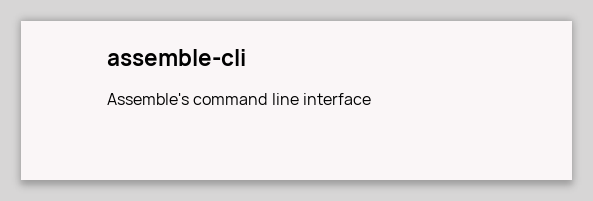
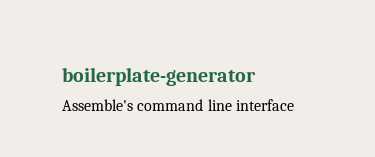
- assemble-cli
+ boilerplate-generator

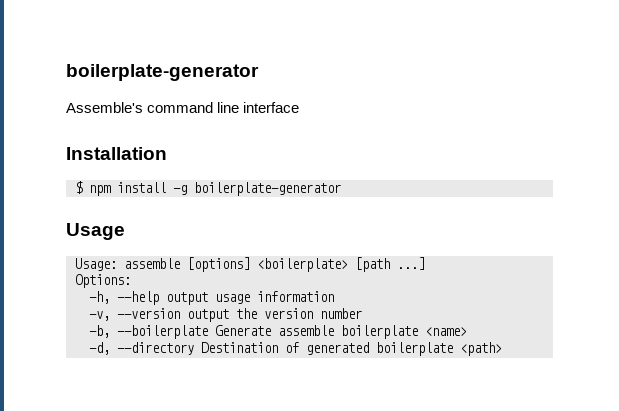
+ Installation
+ $ npm install -g boilerplate-generator
+ Usage
+ Usage: assemble [options] <boilerplate> [path ...]
+ Options:
+ -h, --help output usage information
+ -v, --version output the version number
+ -b, --boilerplate Generate assemble boilerplate <name>
+ -d, --directory Destination of generated boilerplate <path>

